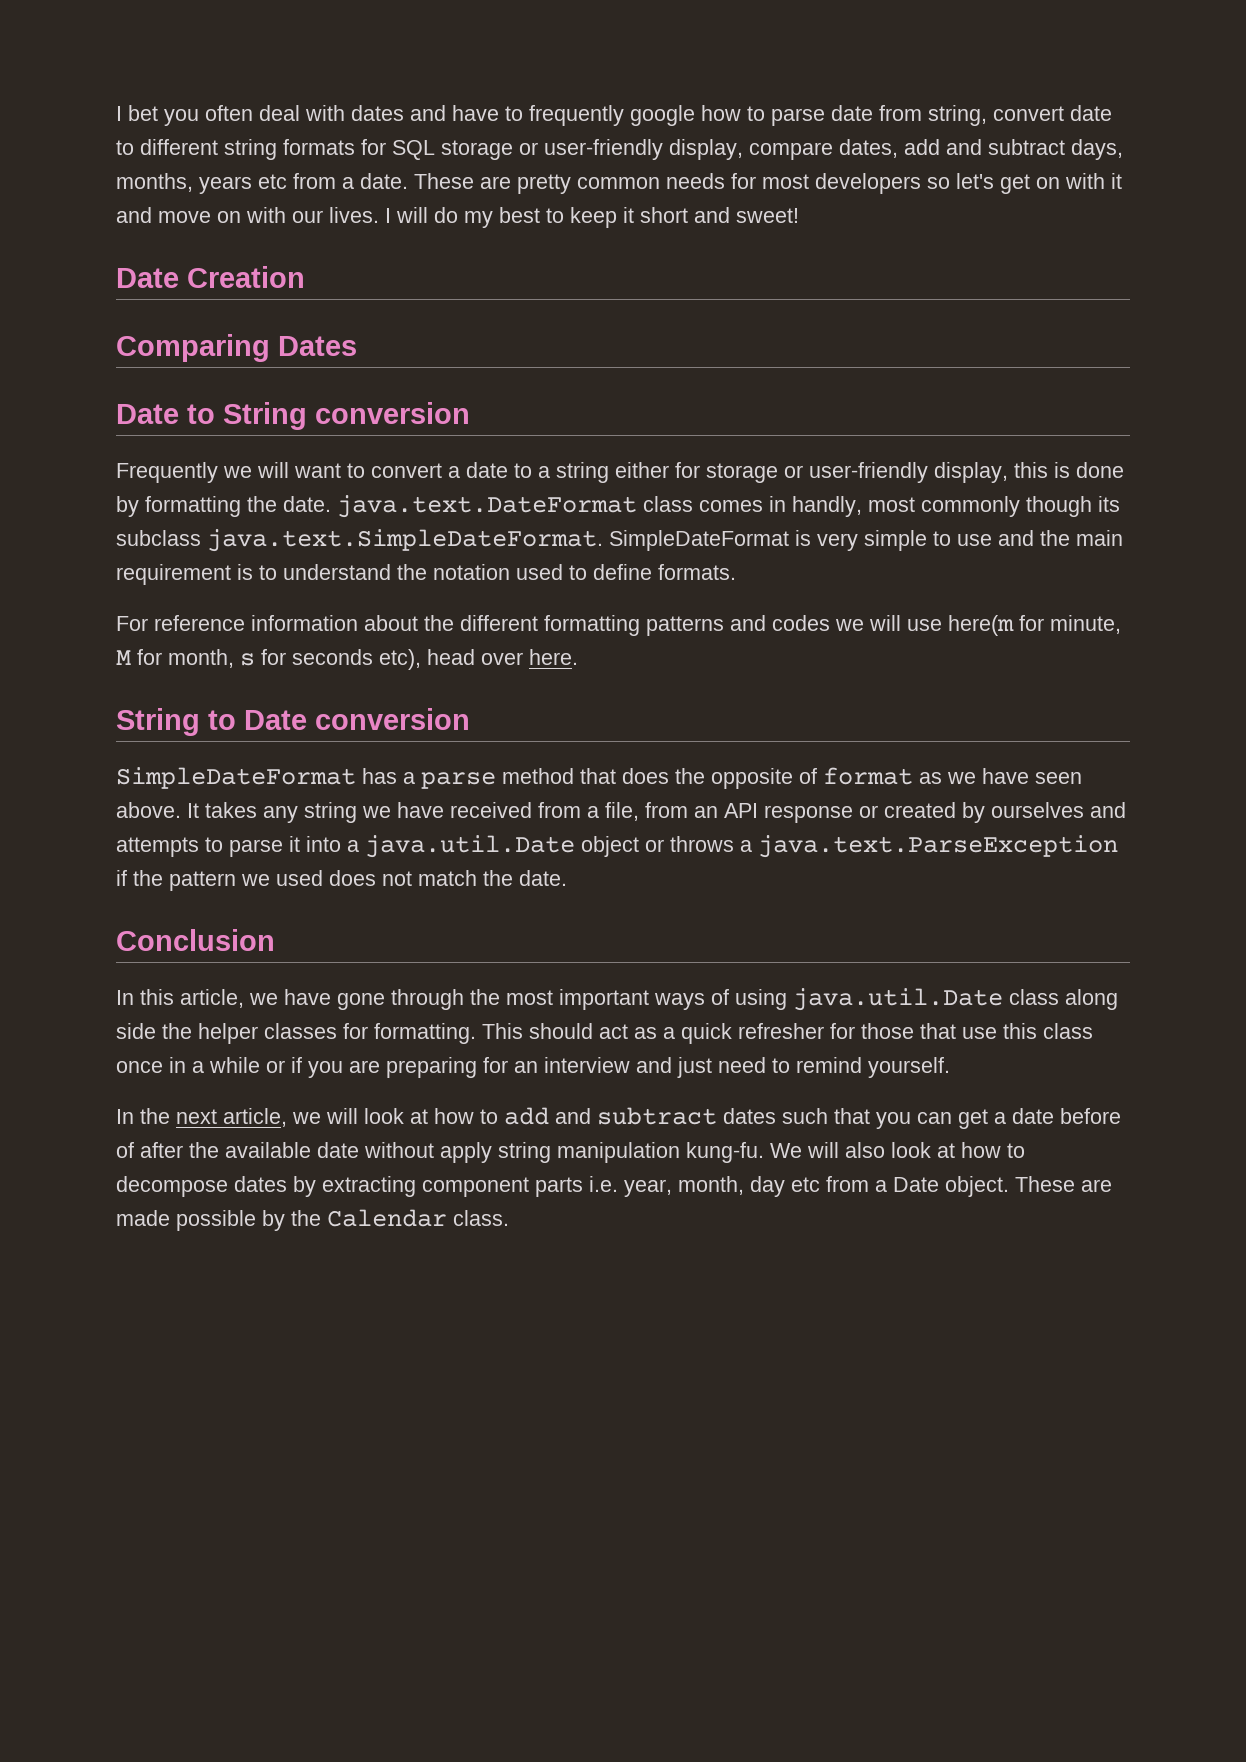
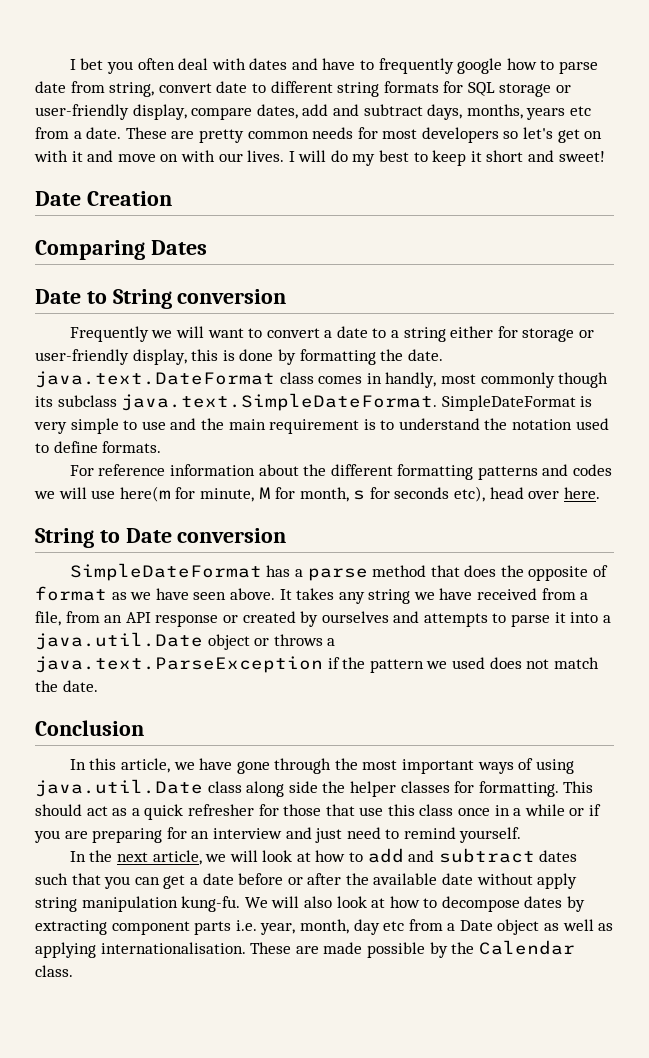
- In the next article, we will look at how to add and subtract dates such that you can get a date before of after the available date without apply string manipulation kung-fu.
+ In the next article, we will look at how to add and subtract dates such that you can get a date before or after the available date without apply string manipulation kung-fu.
- We will also look at how to decompose dates by extracting component parts i.e. year, month, day etc from a Date object.
+ We will also look at how to decompose dates by extracting component parts i.e. year, month, day etc from a Date object as well as applying internationalisation.

